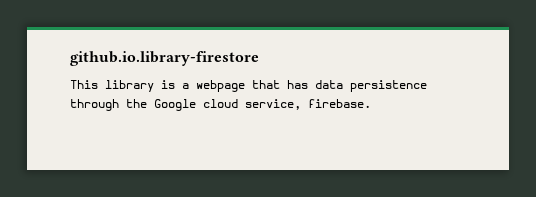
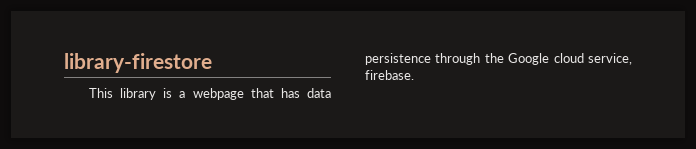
- github.io.library-firestore
+ library-firestore

